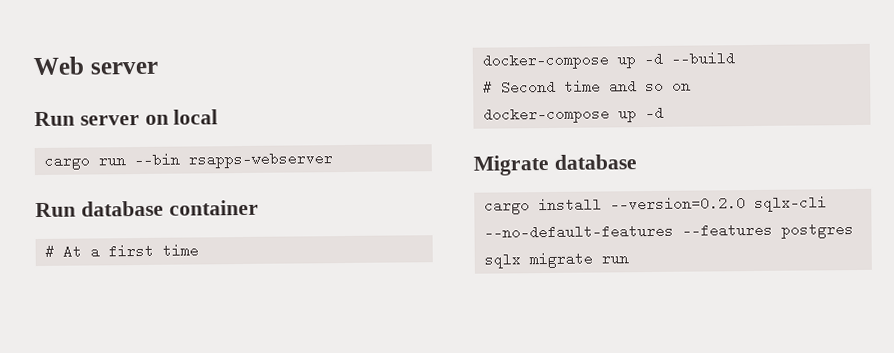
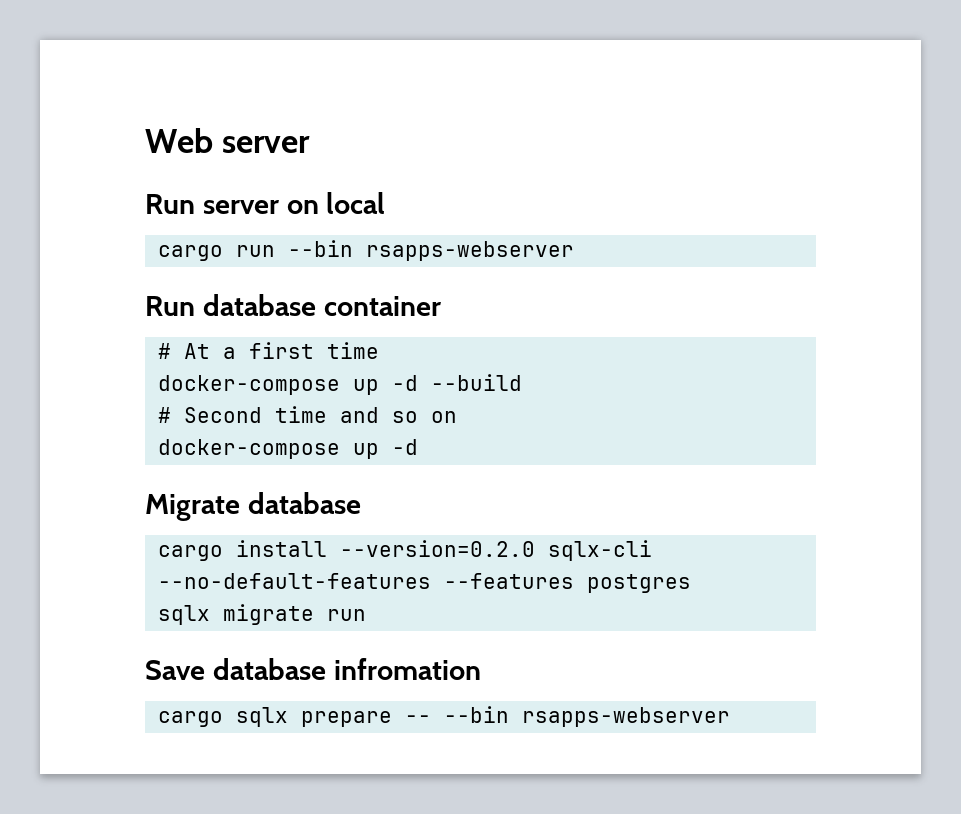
+ Save database infromation
+ cargo sqlx prepare -- --bin rsapps-webserver

